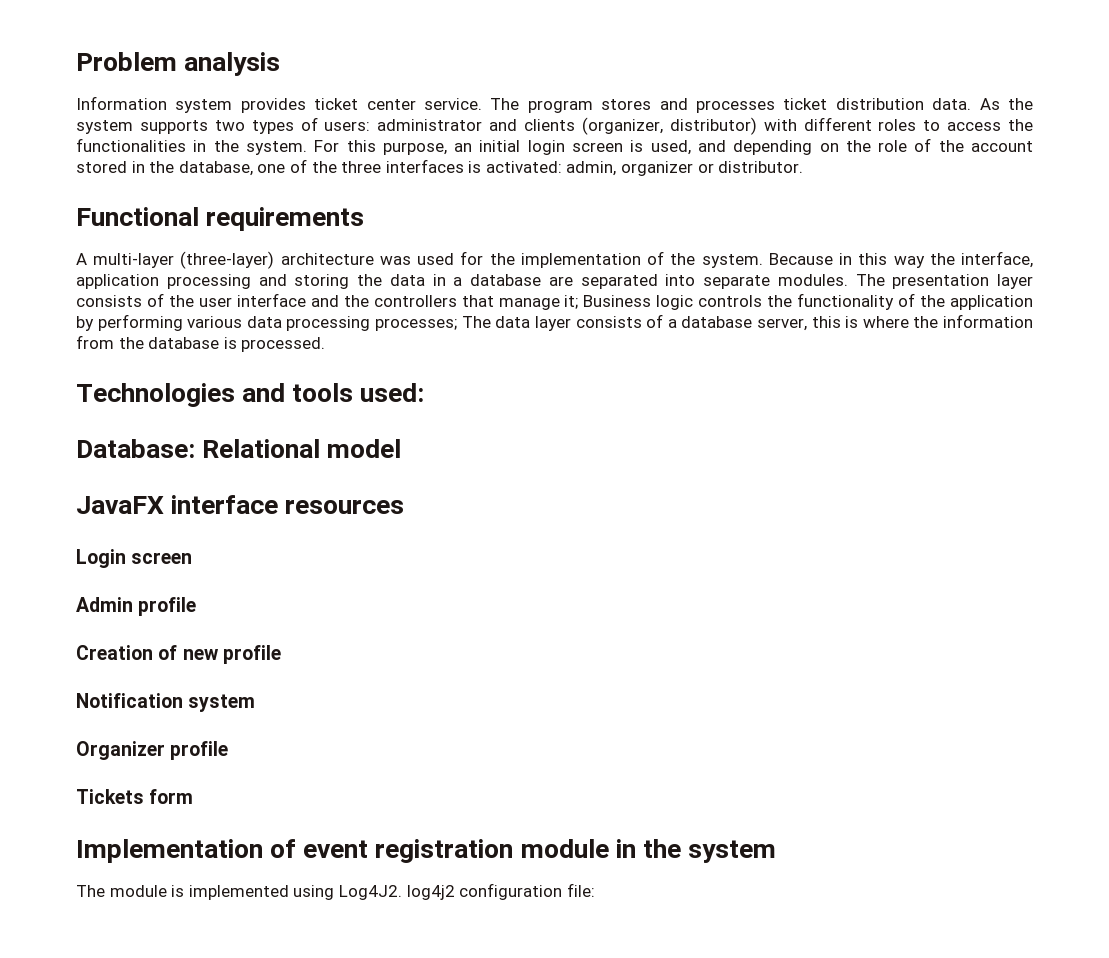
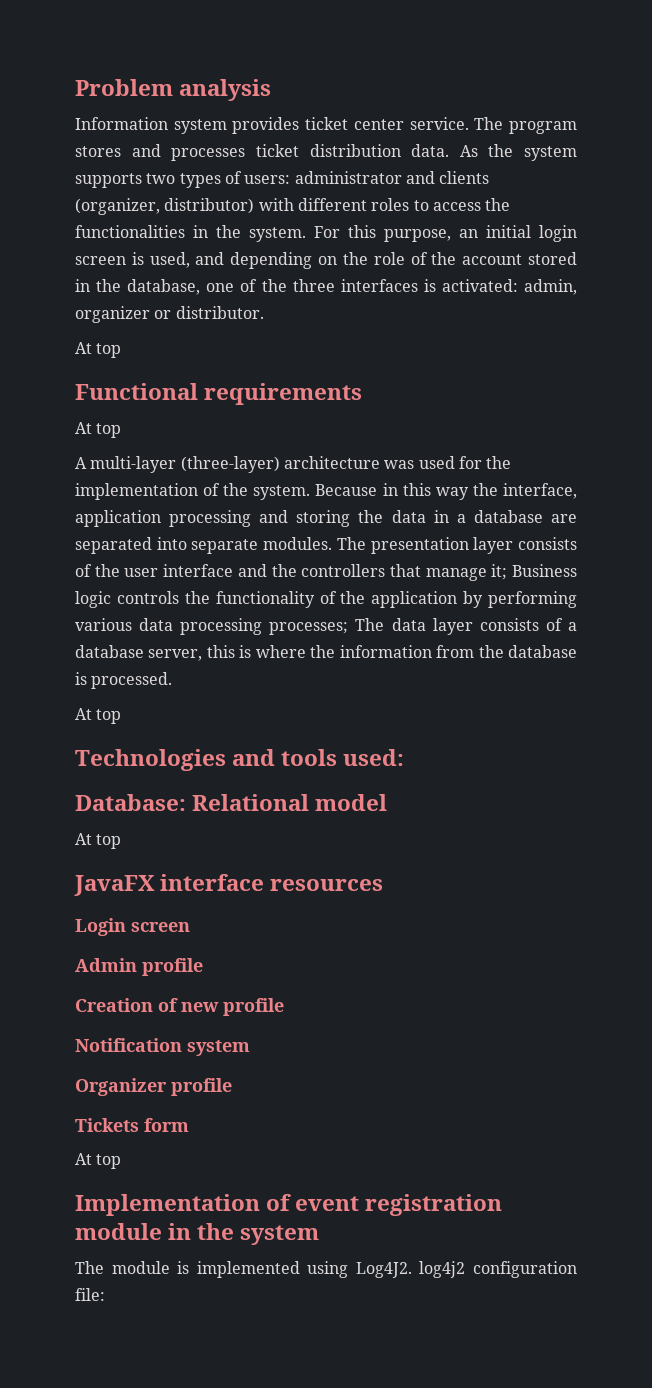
  For this purpose, an initial login screen is used, and depending on the role of the account stored in the database, one of the three interfaces is activated: admin, organizer or distributor.
+ At top
  Functional requirements
+ At top
  The presentation layer consists of the user interface and the controllers that manage it; Business logic controls the functionality of the application by performing various data processing processes; The data layer consists of a database server, this is where the information from the database is processed.
+ At top
  Database: Relational model
+ At top
  Tickets form
+ At top

